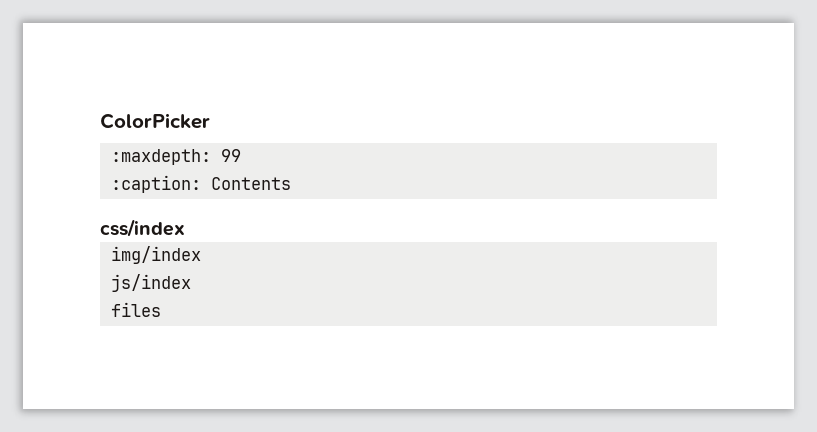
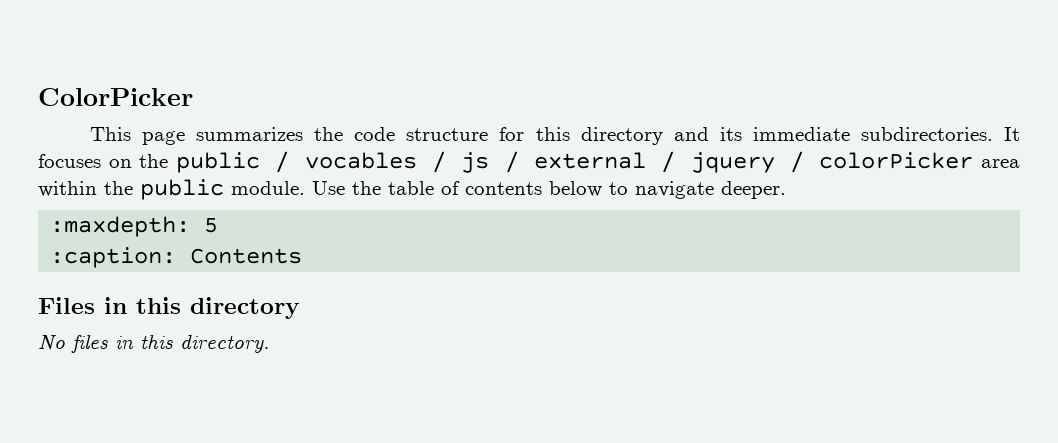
+ This page summarizes the code structure for this directory and its immediate subdirectories. It focuses on the public / vocables / js / external / jquery / colorPicker area within the public module. Use the table of contents below to navigate deeper.
- :maxdepth: 99
+ :maxdepth: 5
- css/index
- img/index
- js/index
- files
+ Files in this directory
+ No files in this directory.

